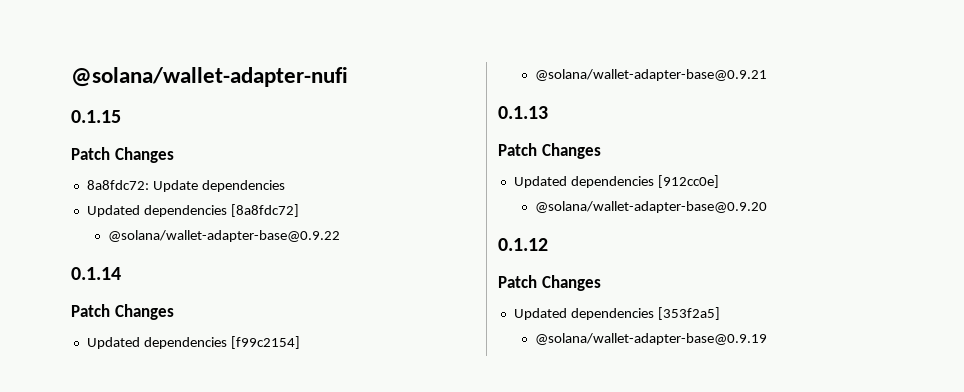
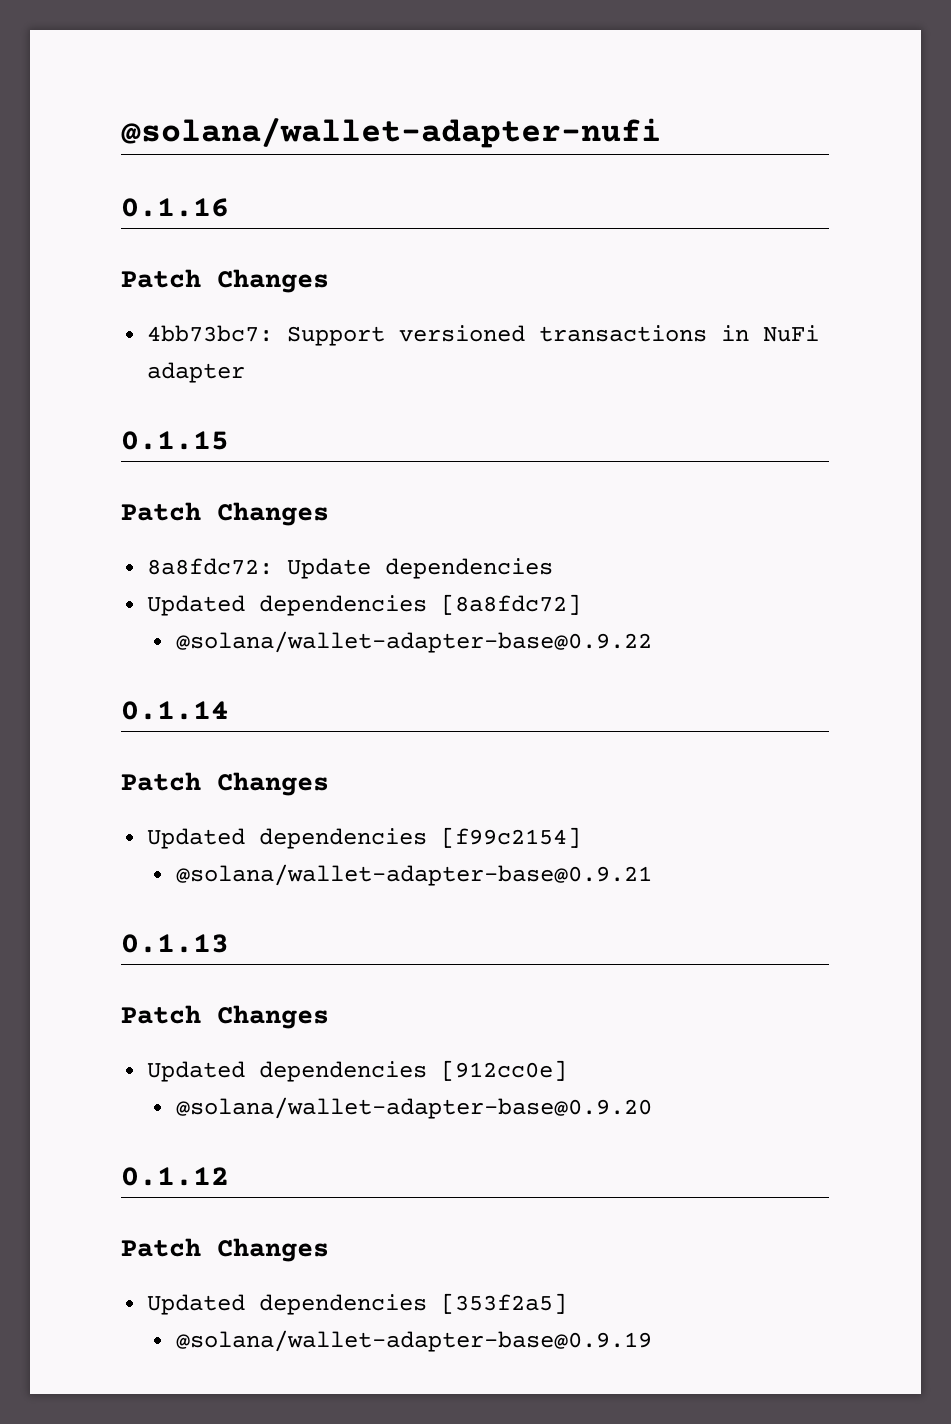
+ 0.1.16
+ Patch Changes
+ 4bb73bc7: Support versioned transactions in NuFi adapter

